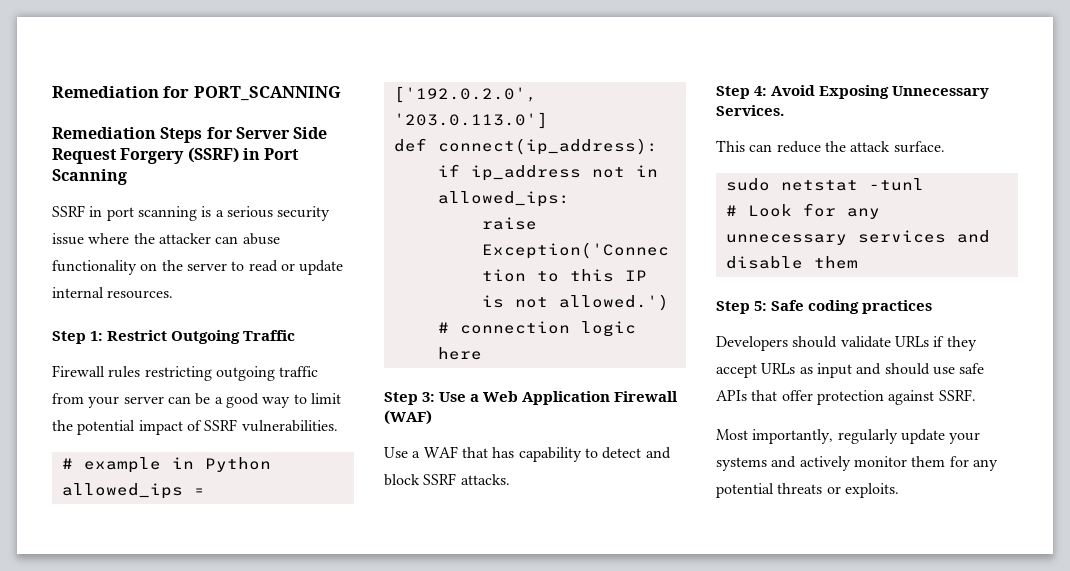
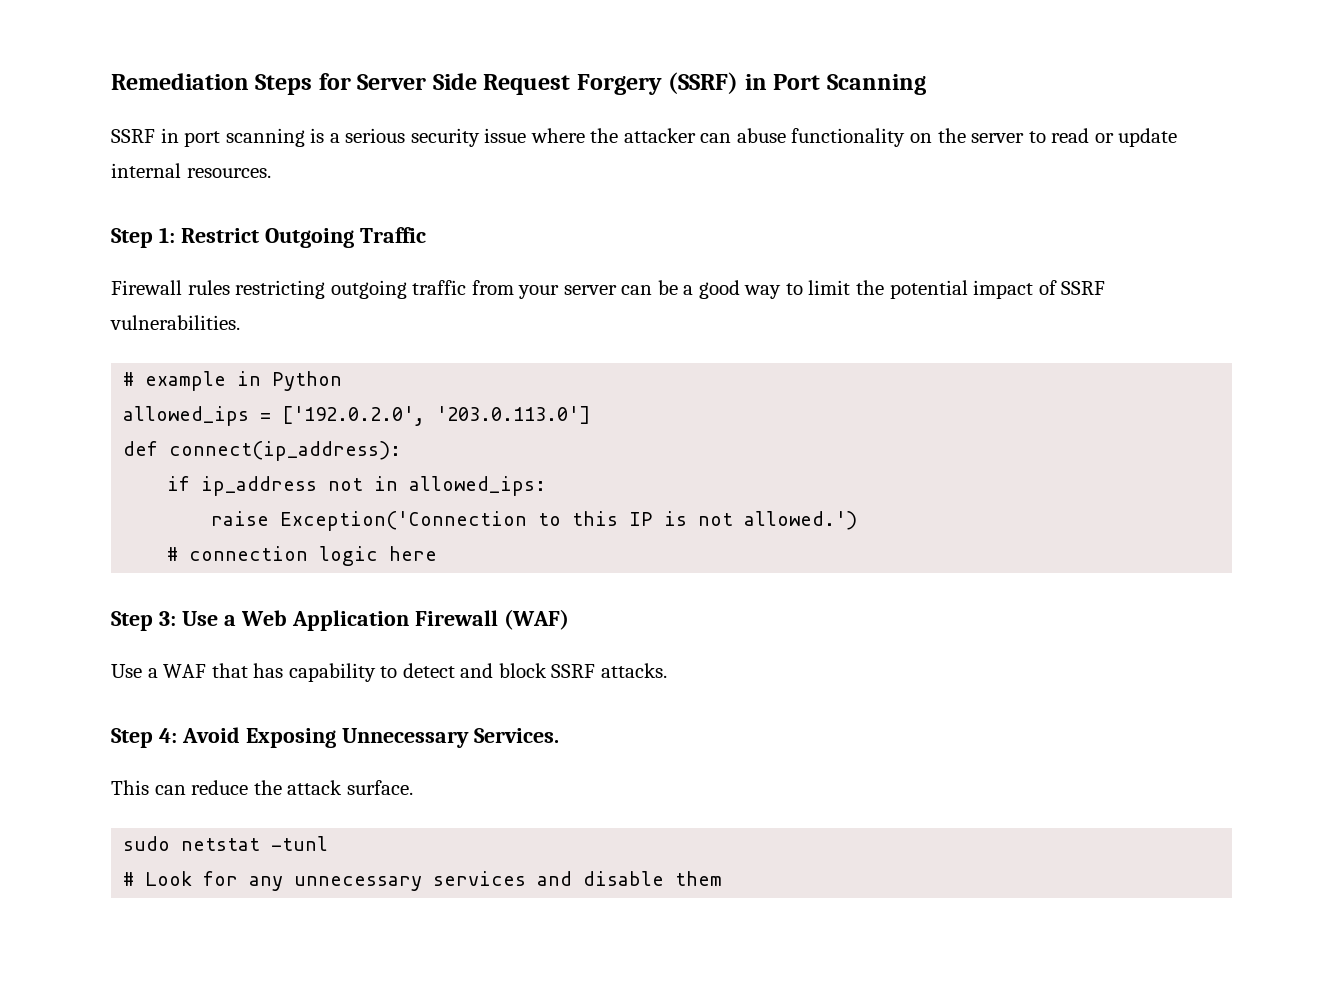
- Remediation for PORT_SCANNING
- Step 5: Safe coding practices
- Developers should validate URLs if they accept URLs as input and should use safe APIs that offer protection against SSRF.
- Most importantly, regularly update your systems and actively monitor them for any potential threats or exploits.

